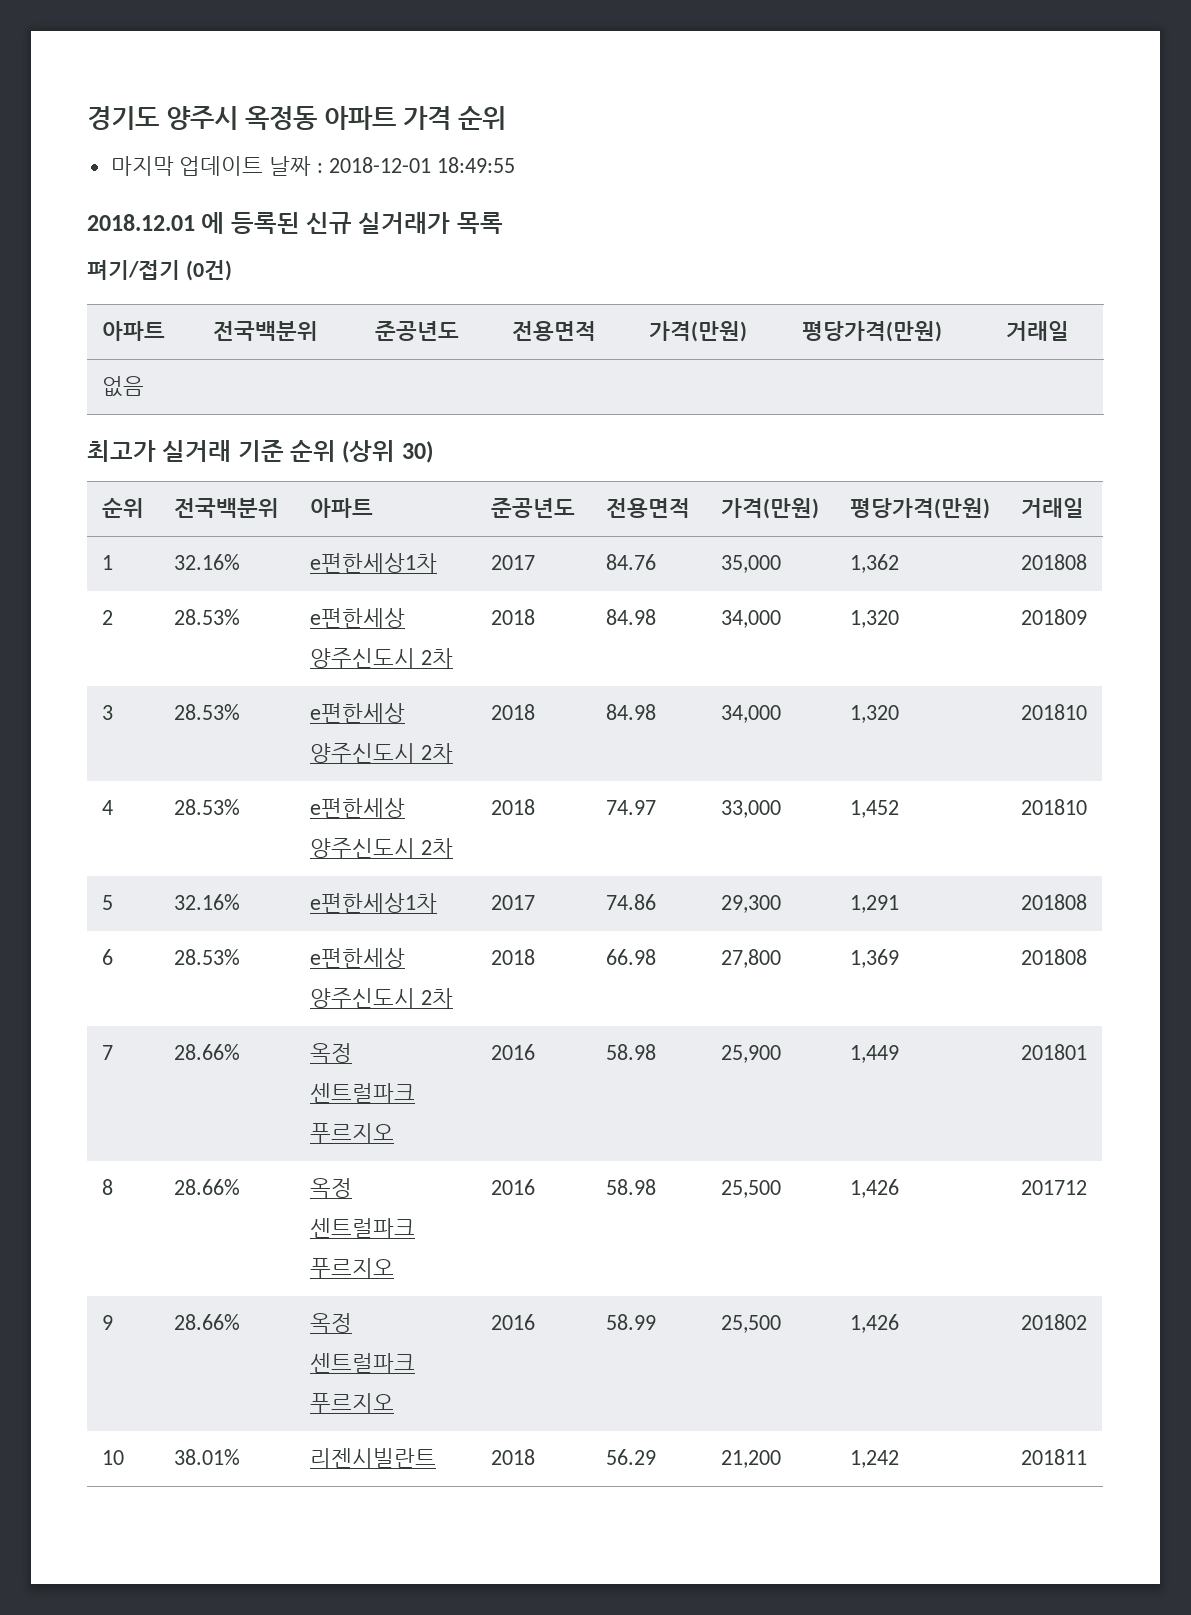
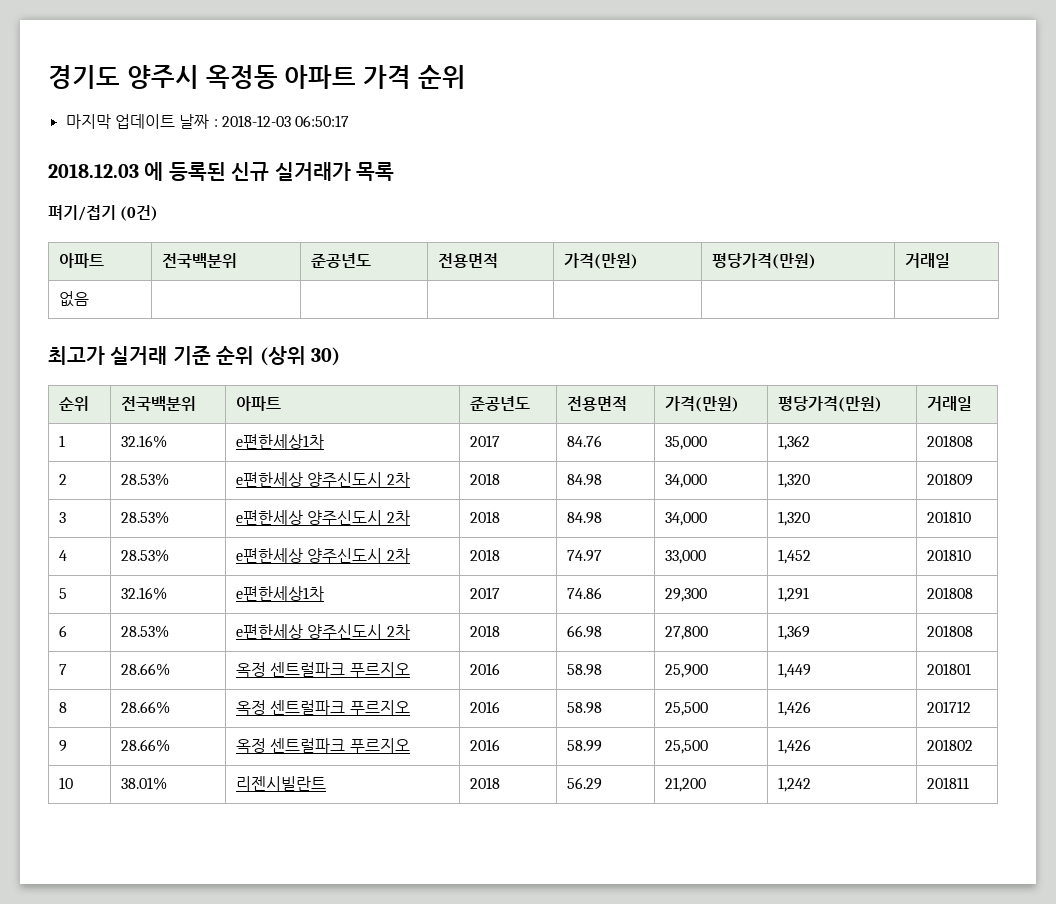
- 마지막 업데이트 날짜 : 2018-12-01 18:49:55
- 2018.12.01 에 등록된 신규 실거래가 목록
+ 마지막 업데이트 날짜 : 2018-12-03 06:50:17
+ 2018.12.03 에 등록된 신규 실거래가 목록

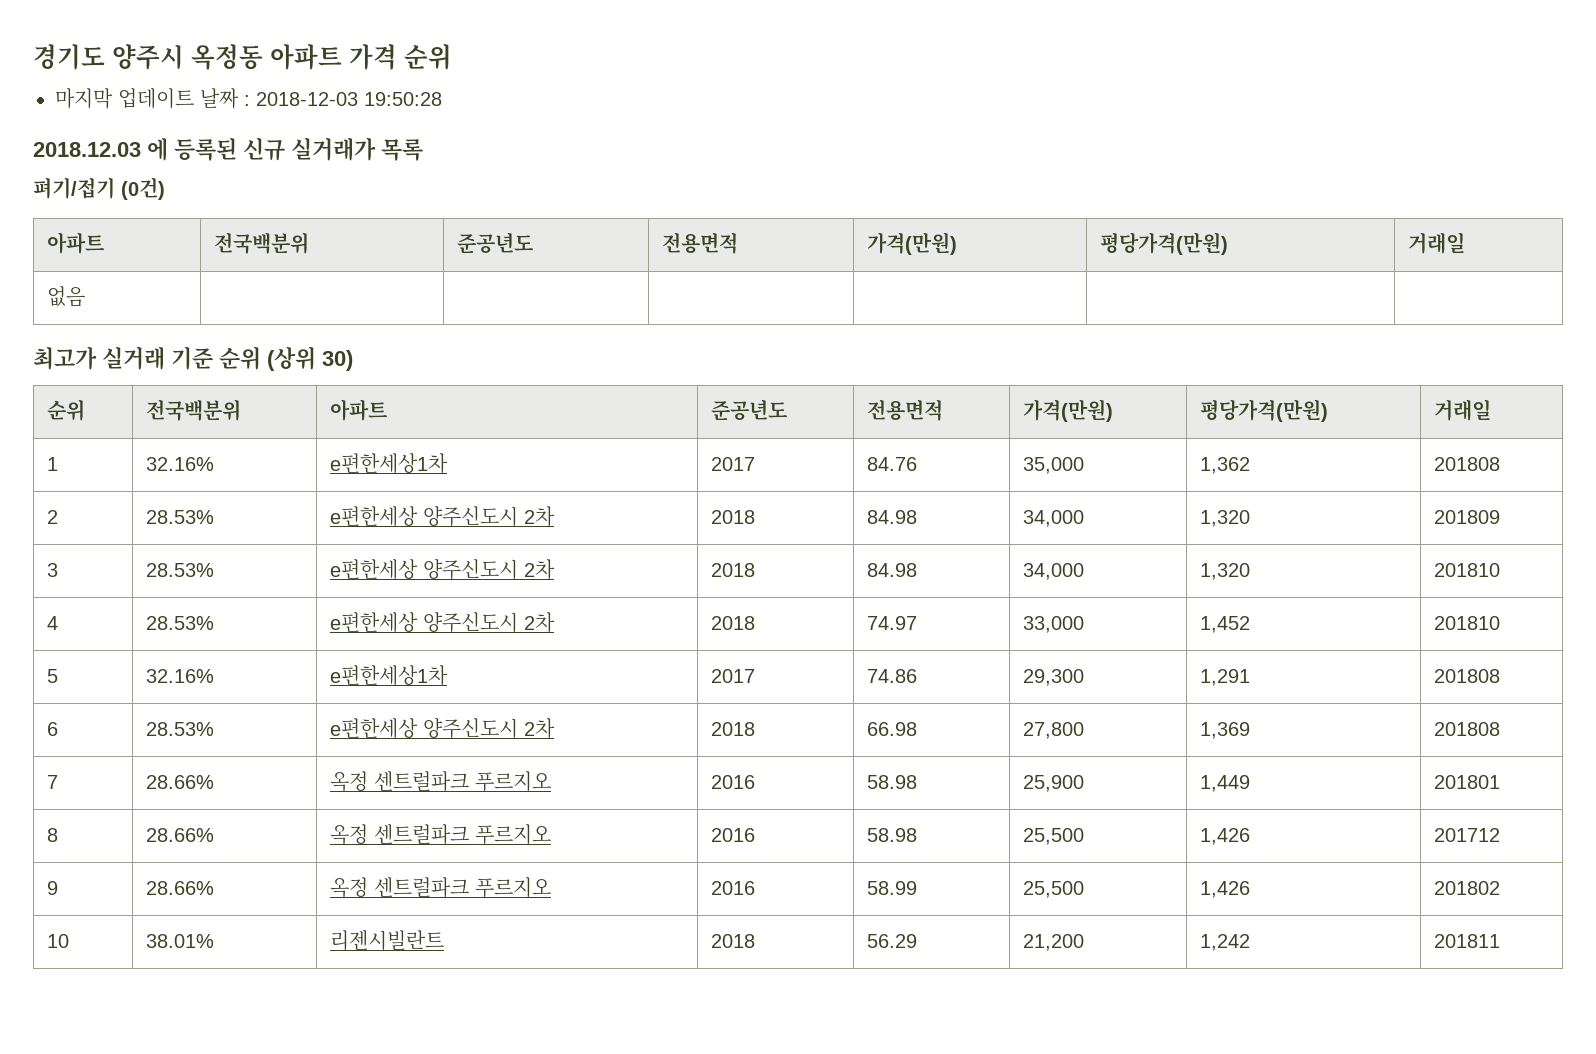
- 마지막 업데이트 날짜 : 2018-12-03 06:50:17
+ 마지막 업데이트 날짜 : 2018-12-03 19:50:28

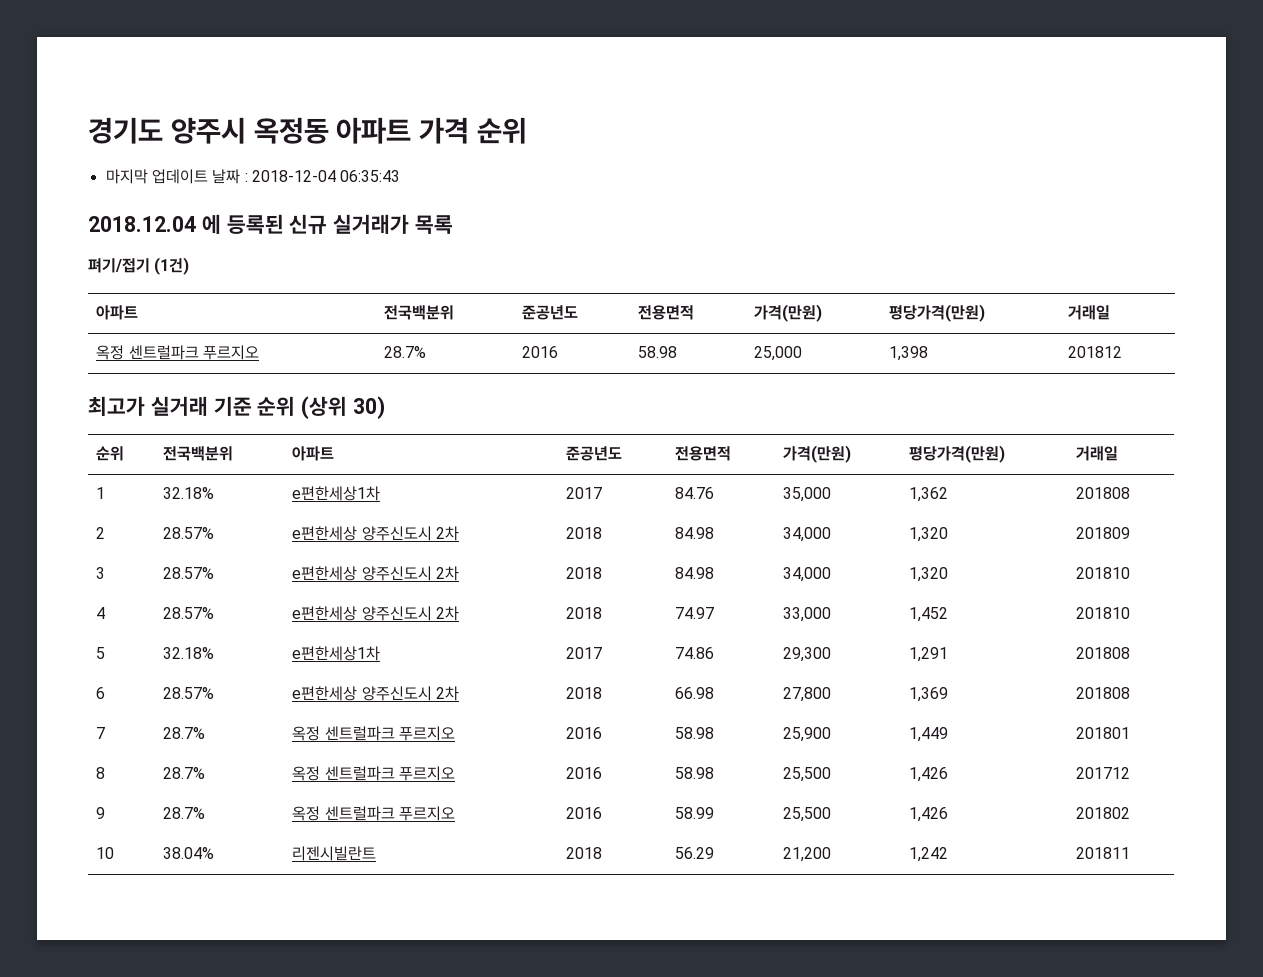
- 마지막 업데이트 날짜 : 2018-12-03 19:50:28
- 2018.12.03 에 등록된 신규 실거래가 목록
+ 마지막 업데이트 날짜 : 2018-12-04 06:35:43
+ 2018.12.04 에 등록된 신규 실거래가 목록
- 펴기/접기 (0건)
+ 펴기/접기 (1건)
- 없음 | | | | | |
+ 옥정 센트럴파크 푸르지오 | 28.7% | 2016 | 58.98 | 25,000 | 1,398 | 201812
- 1 | 32.16% | e편한세상1차 | 2017 | 84.76 | 35,000 | 1,362 | 201808
+ 1 | 32.18% | e편한세상1차 | 2017 | 84.76 | 35,000 | 1,362 | 201808
- 2 | 28.53% | e편한세상 양주신도시 2차 | 2018 | 84.98 | 34,000 | 1,320 | 201809
+ 2 | 28.57% | e편한세상 양주신도시 2차 | 2018 | 84.98 | 34,000 | 1,320 | 201809
- 3 | 28.53% | e편한세상 양주신도시 2차 | 2018 | 84.98 | 34,000 | 1,320 | 201810
+ 3 | 28.57% | e편한세상 양주신도시 2차 | 2018 | 84.98 | 34,000 | 1,320 | 201810
- 4 | 28.53% | e편한세상 양주신도시 2차 | 2018 | 74.97 | 33,000 | 1,452 | 201810
+ 4 | 28.57% | e편한세상 양주신도시 2차 | 2018 | 74.97 | 33,000 | 1,452 | 201810
- 5 | 32.16% | e편한세상1차 | 2017 | 74.86 | 29,300 | 1,291 | 201808
+ 5 | 32.18% | e편한세상1차 | 2017 | 74.86 | 29,300 | 1,291 | 201808
- 6 | 28.53% | e편한세상 양주신도시 2차 | 2018 | 66.98 | 27,800 | 1,369 | 201808
+ 6 | 28.57% | e편한세상 양주신도시 2차 | 2018 | 66.98 | 27,800 | 1,369 | 201808
- 7 | 28.66% | 옥정 센트럴파크 푸르지오 | 2016 | 58.98 | 25,900 | 1,449 | 201801
+ 7 | 28.7% | 옥정 센트럴파크 푸르지오 | 2016 | 58.98 | 25,900 | 1,449 | 201801
- 8 | 28.66% | 옥정 센트럴파크 푸르지오 | 2016 | 58.98 | 25,500 | 1,426 | 201712
+ 8 | 28.7% | 옥정 센트럴파크 푸르지오 | 2016 | 58.98 | 25,500 | 1,426 | 201712
- 9 | 28.66% | 옥정 센트럴파크 푸르지오 | 2016 | 58.99 | 25,500 | 1,426 | 201802
+ 9 | 28.7% | 옥정 센트럴파크 푸르지오 | 2016 | 58.99 | 25,500 | 1,426 | 201802
- 10 | 38.01% | 리젠시빌란트 | 2018 | 56.29 | 21,200 | 1,242 | 201811
+ 10 | 38.04% | 리젠시빌란트 | 2018 | 56.29 | 21,200 | 1,242 | 201811

